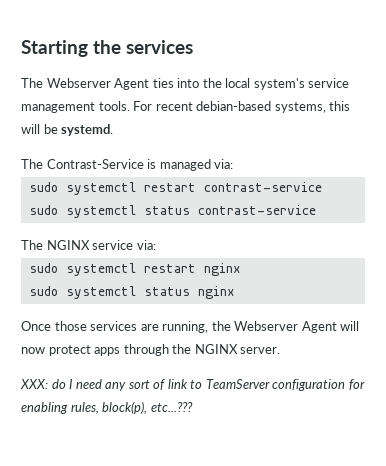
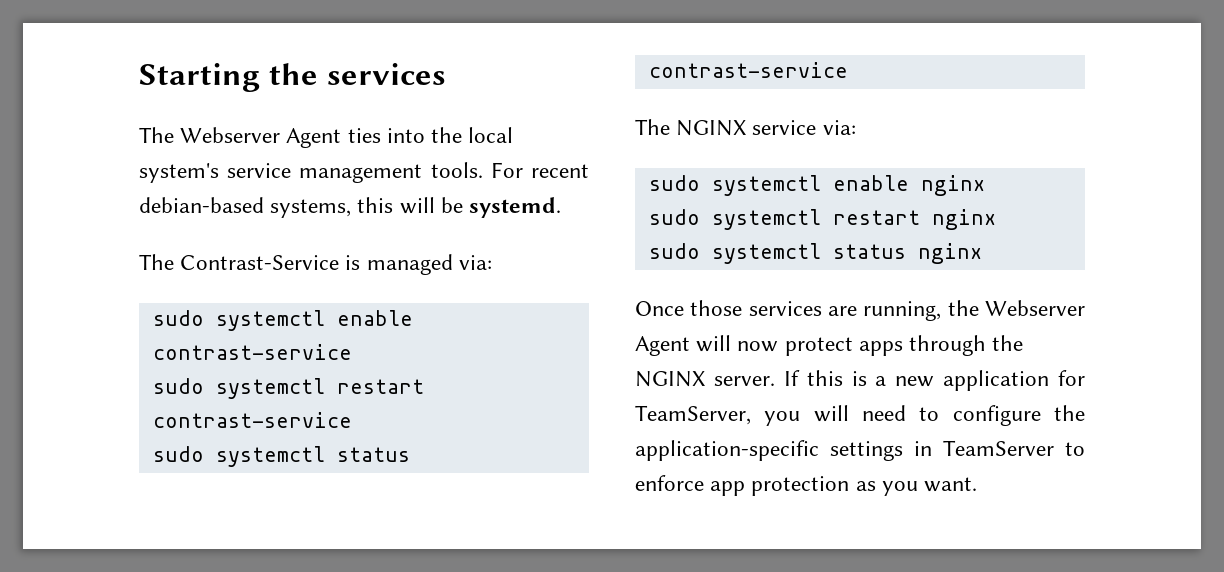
+ sudo systemctl enable contrast-service
+ sudo systemctl enable nginx
- Once those services are running, the Webserver Agent will now protect apps through the NGINX server.
- XXX: do I need any sort of link to TeamServer configuration for enabling rules, block(p), etc...???
+ Once those services are running, the Webserver Agent will now protect apps through the NGINX server. If this is a new application for TeamServer, you will need to configure the application-specific settings in TeamServer to enforce app protection as you want.

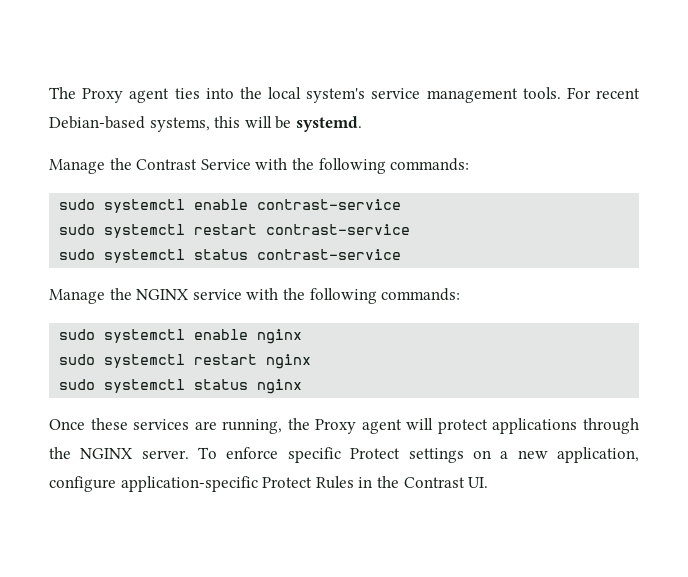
- Starting the services
- The Webserver Agent ties into the local system's service management tools.
+ The Proxy agent ties into the local system's service management tools.
- For recent debian-based systems, this will be systemd.
+ For recent Debian-based systems, this will be systemd.
- The Contrast-Service is managed via:
+ Manage the Contrast Service with the following commands:
- The NGINX service via:
+ Manage the NGINX service with the following commands:
- Once those services are running, the Webserver Agent will now protect apps through the NGINX server. If this is a new application for TeamServer, you will need to configure the application-specific settings in TeamServer to enforce app protection as you want.
+ Once these services are running, the Proxy agent will protect applications through the NGINX server. To enforce specific Protect settings on a new application, configure application-specific Protect Rules in the Contrast UI.

